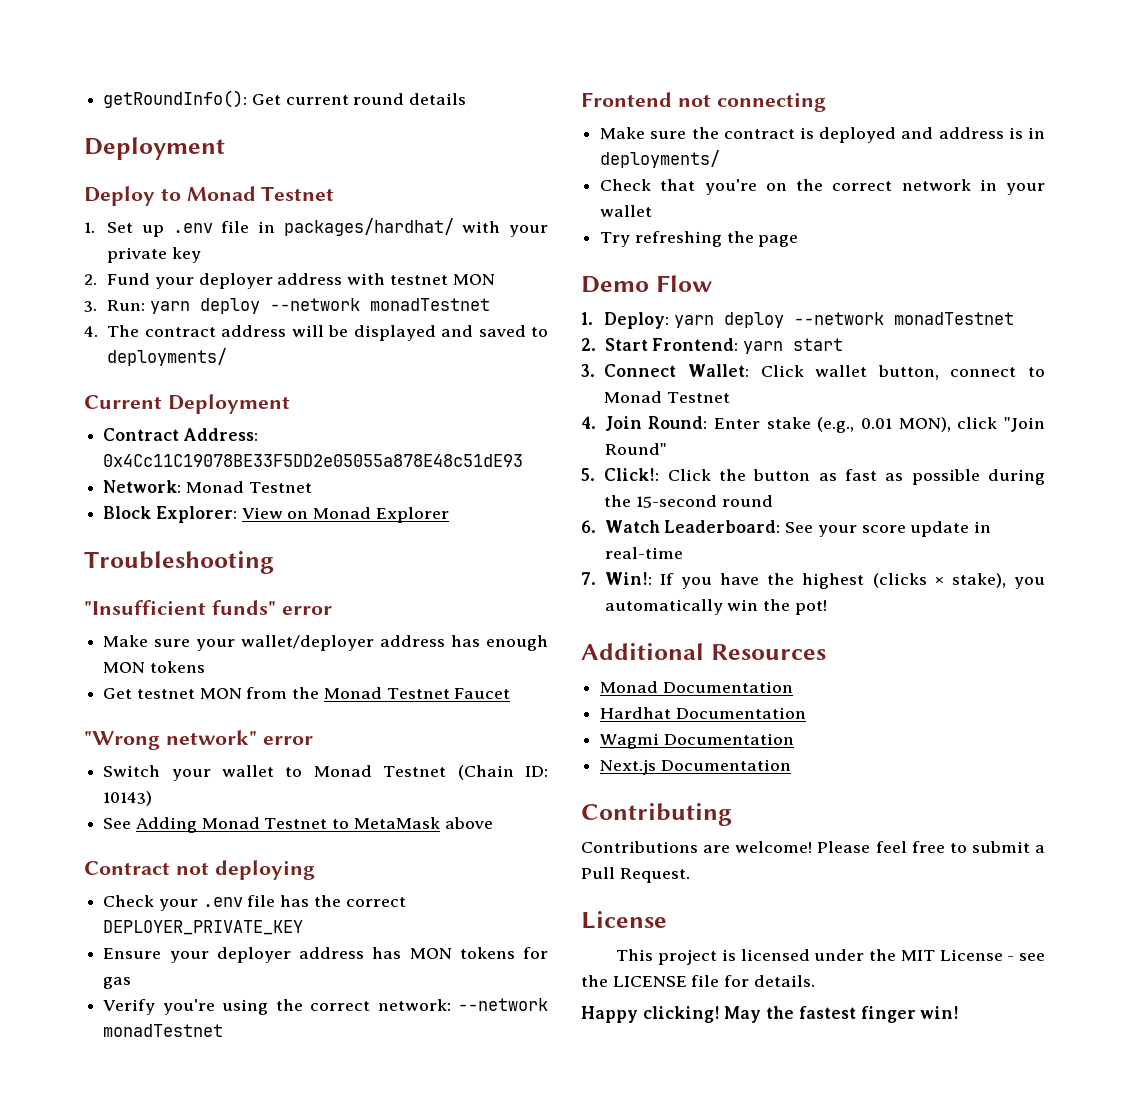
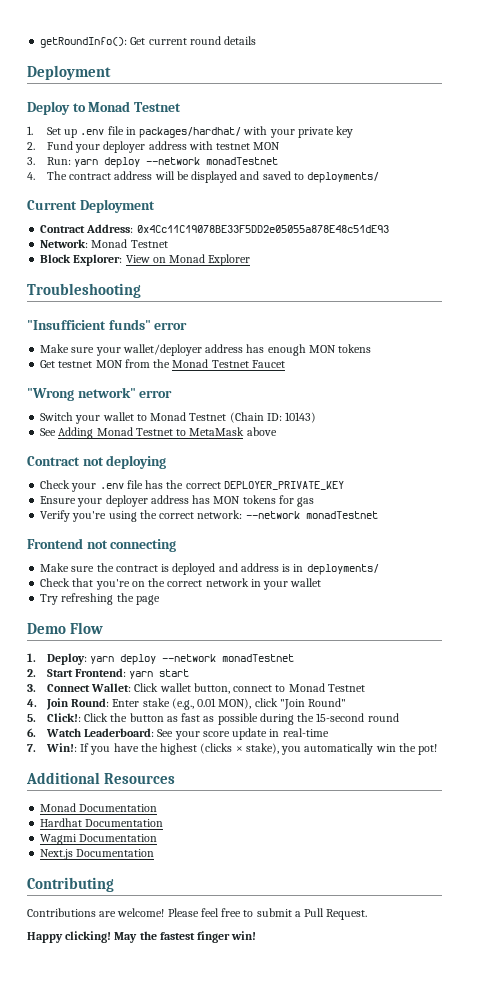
  Please feel free to submit a Pull Request.
- License
- This project is licensed under the MIT License - see the LICENSE file for details.

